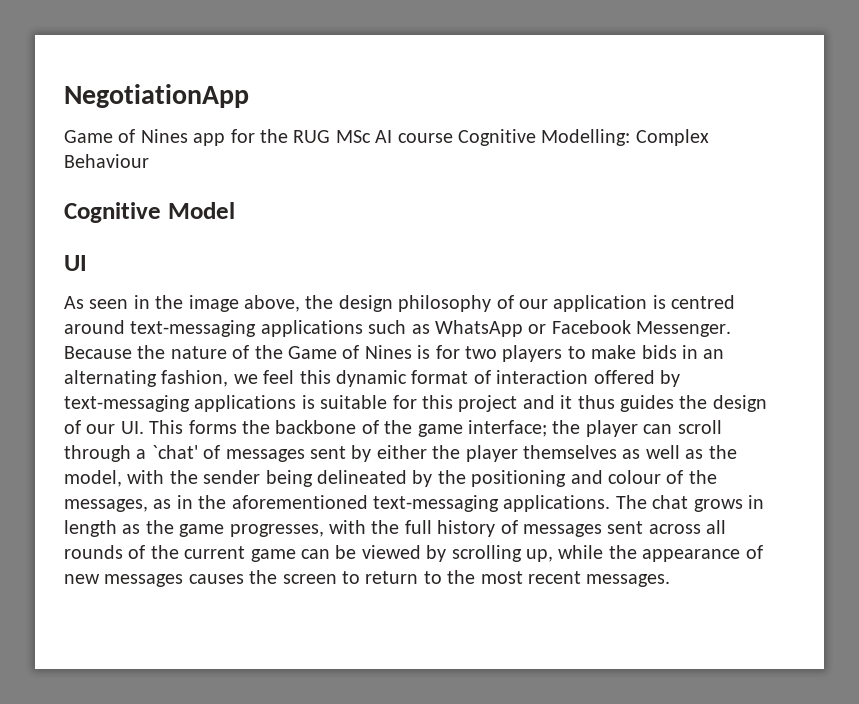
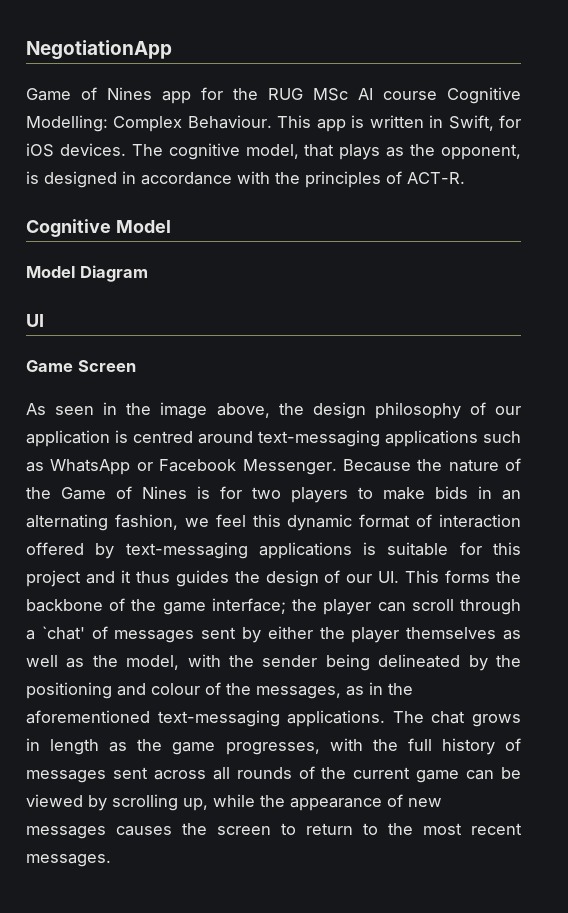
- Game of Nines app for the RUG MSc AI course Cognitive Modelling: Complex Behaviour
+ Game of Nines app for the RUG MSc AI course Cognitive Modelling: Complex Behaviour. This app is written in Swift, for iOS devices. The cognitive model, that plays as the opponent, is designed in accordance with the principles of ACT-R.
+ Model Diagram
+ Game Screen

